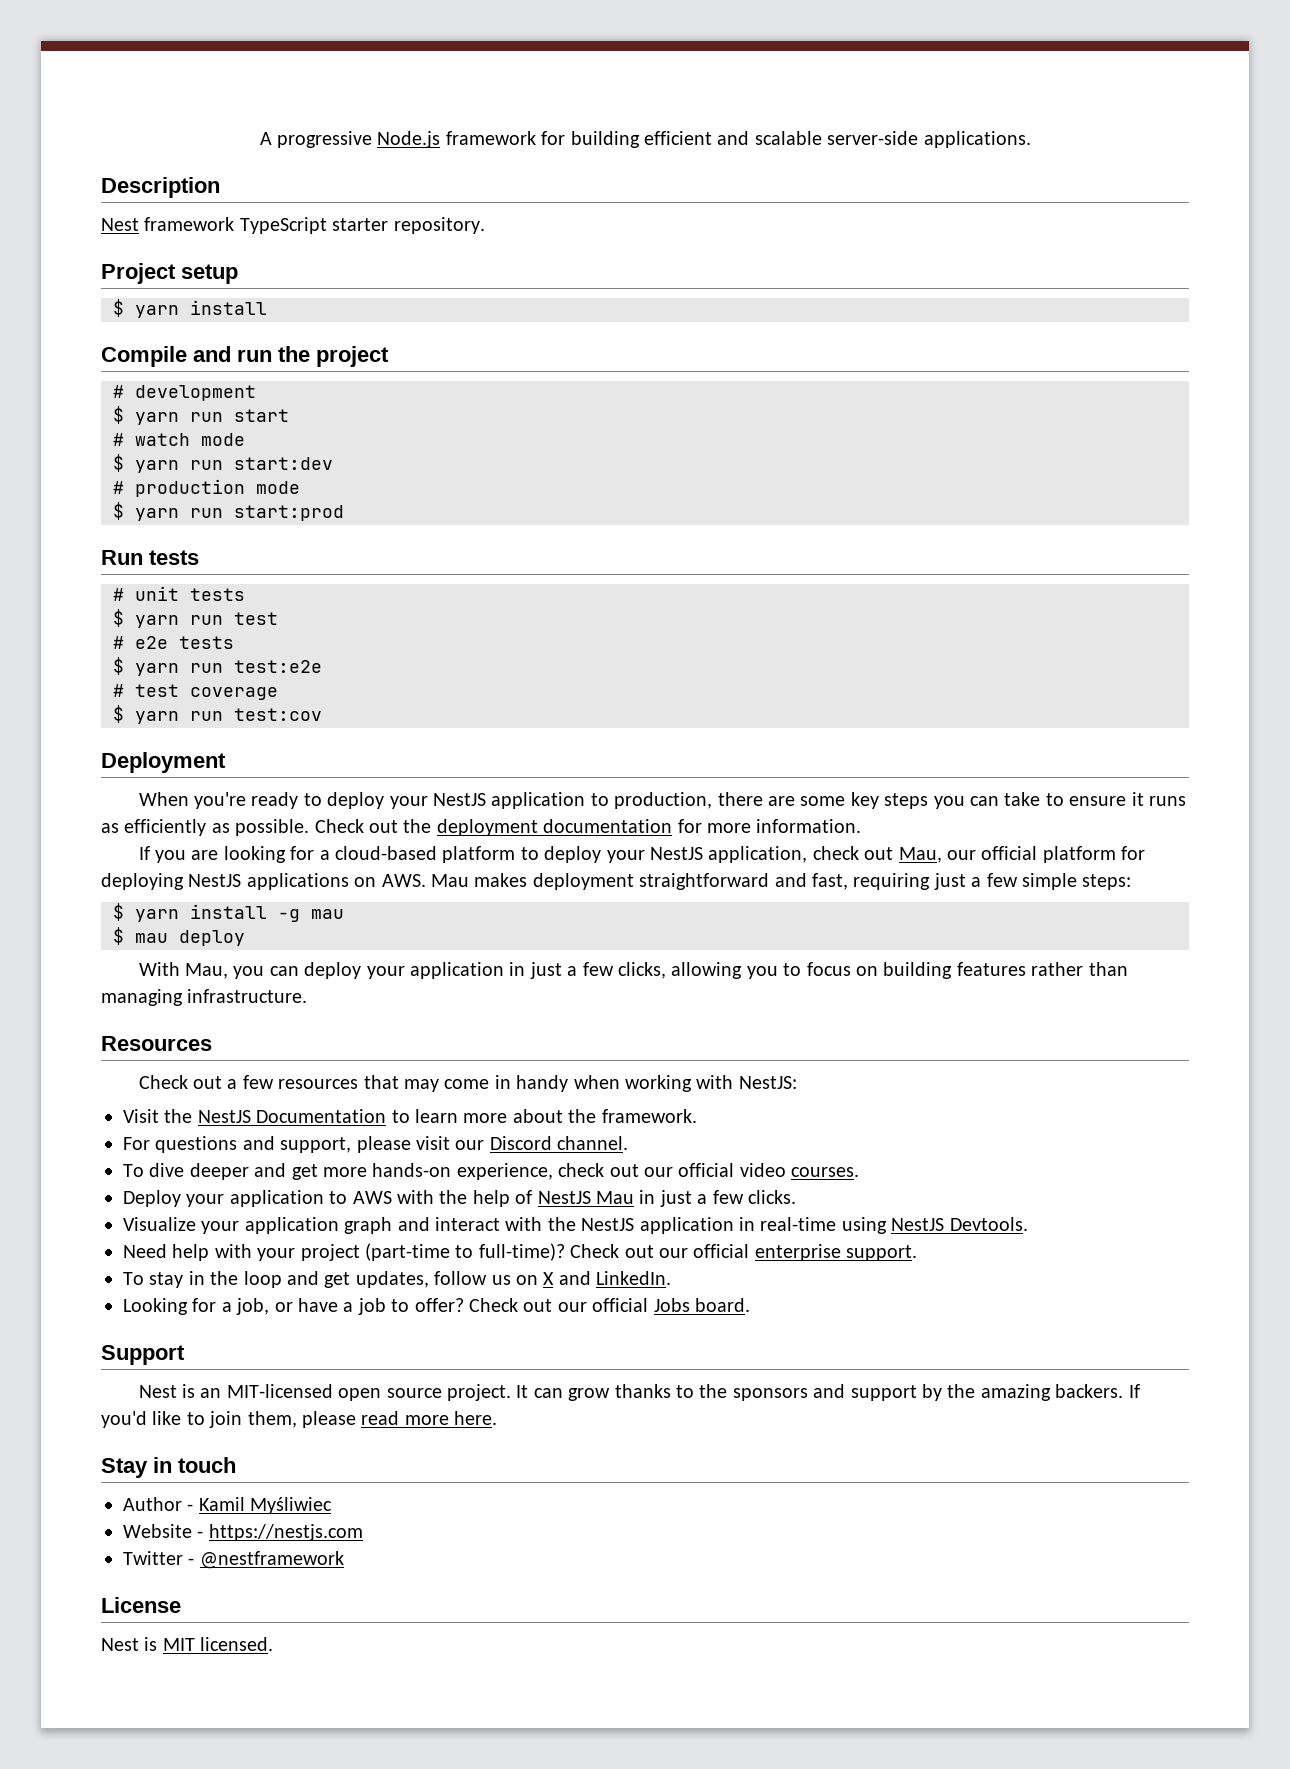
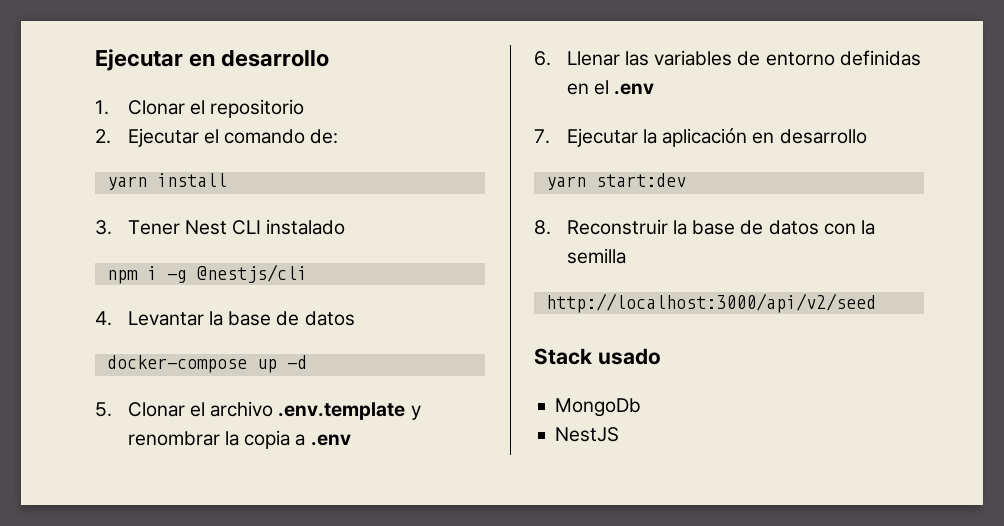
- A progressive Node.js framework for building efficient and scalable server-side applications.
- Description
- Nest framework TypeScript starter repository.
- Project setup
- $ yarn install
- Compile and run the project
- # development
- $ yarn run start
- # watch mode
- $ yarn run start:dev
- # production mode
- $ yarn run start:prod
- Run tests
- # unit tests
- $ yarn run test
- # e2e tests
- $ yarn run test:e2e
- # test coverage
- $ yarn run test:cov
- Deployment
- When you're ready to deploy your NestJS application to production, there are some key steps you can take to ensure it runs as efficiently as possible. Check out the deployment documentation for more information.
- If you are looking for a cloud-based platform to deploy your NestJS application, check out Mau, our official platform for deploying NestJS applications on AWS. Mau makes deployment straightforward and fast, requiring just a few simple steps:
- $ yarn install -g mau
- $ mau deploy
- With Mau, you can deploy your application in just a few clicks, allowing you to focus on building features rather than managing infrastructure.
- Resources
- Check out a few resources that may come in handy when working with NestJS:
- Visit the NestJS Documentation to learn more about the framework.
- For questions and support, please visit our Discord channel.
- To dive deeper and get more hands-on experience, check out our official video courses.
- Deploy your application to AWS with the help of NestJS Mau in just a few clicks.
- Visualize your application graph and interact with the NestJS application in real-time using NestJS Devtools.
- Need help with your project (part-time to full-time)? Check out our official enterprise support.
- To stay in the loop and get updates, follow us on X and LinkedIn.
- Looking for a job, or have a job to offer? Check out our official Jobs board.
- Support
- Nest is an MIT-licensed open source project. It can grow thanks to the sponsors and support by the amazing backers. If you'd like to join them, please read more here.
- Stay in touch
- Author - Kamil Myśliwiec
- Website - https://nestjs.com
- Twitter - @nestframework
- License
- Nest is MIT licensed.
+ Ejecutar en desarrollo
+ 1. Clonar el repositorio
+ 2. Ejecutar el comando de:
+ yarn install
+ 3. Tener Nest CLI instalado
+ npm i -g @nestjs/cli
+ 4. Levantar la base de datos
+ docker-compose up -d
+ 5. Clonar el archivo .env.template y renombrar la copia a .env
+ 6. Llenar las variables de entorno definidas en el .env
+ 7. Ejecutar la aplicación en desarrollo
+ yarn start:dev
+ 8. Reconstruir la base de datos con la semilla
+ http://localhost:3000/api/v2/seed
+ Stack usado
+ MongoDb
+ NestJS

